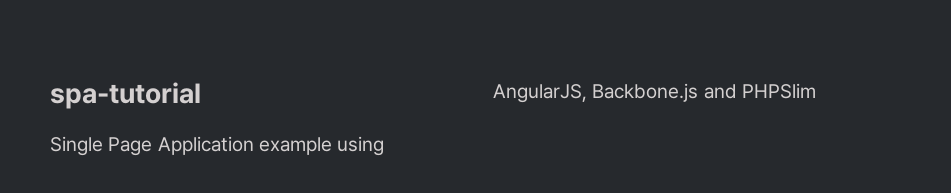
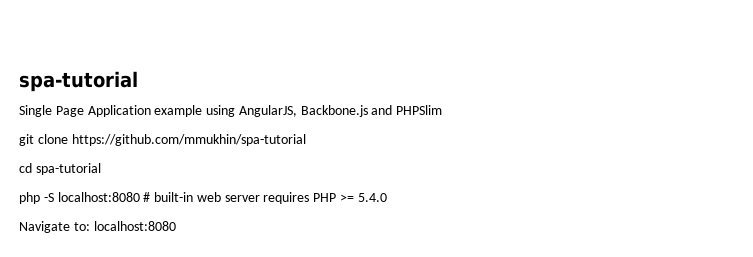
+ git clone https://github.com/mmukhin/spa-tutorial
+ cd spa-tutorial
+ php -S localhost:8080 # built-in web server requires PHP >= 5.4.0
+ Navigate to: localhost:8080

